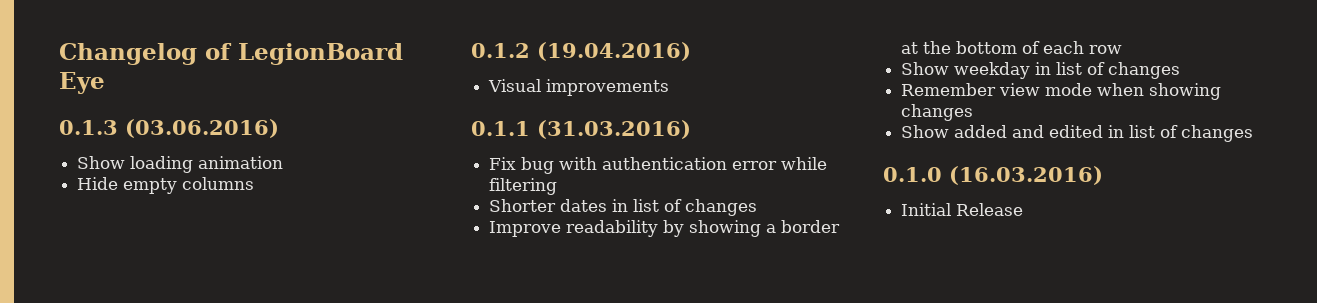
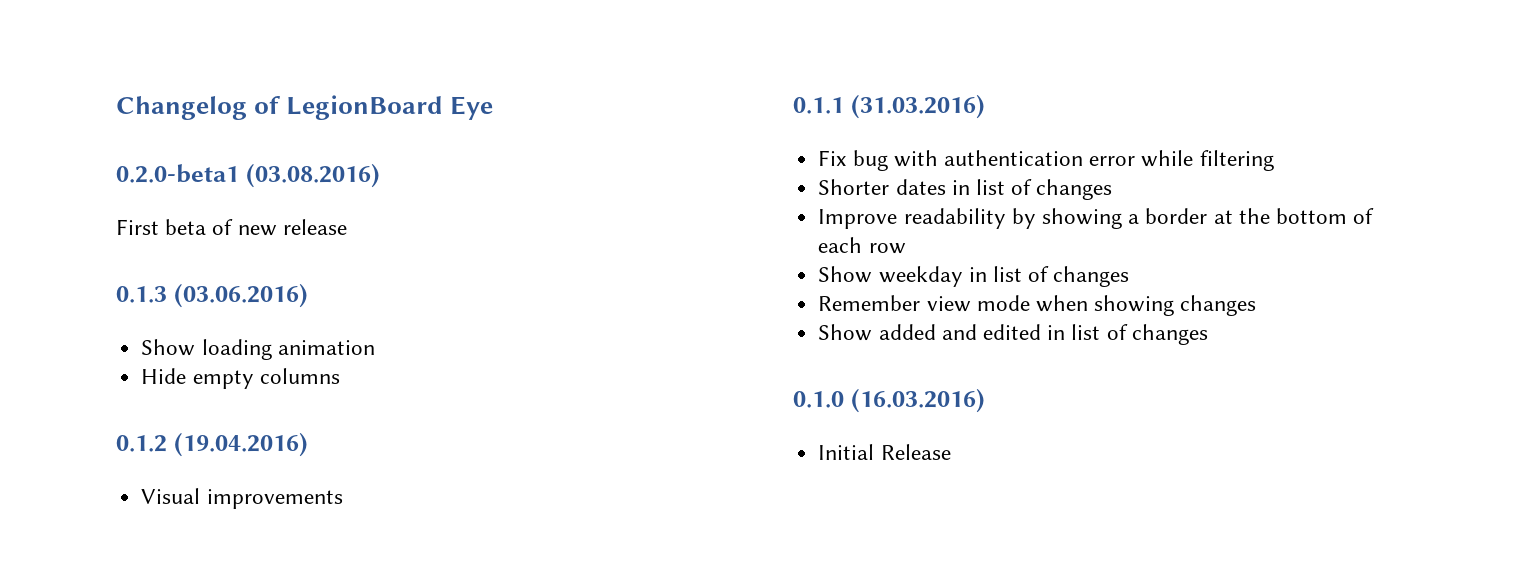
+ 0.2.0-beta1 (03.08.2016)
+ First beta of new release

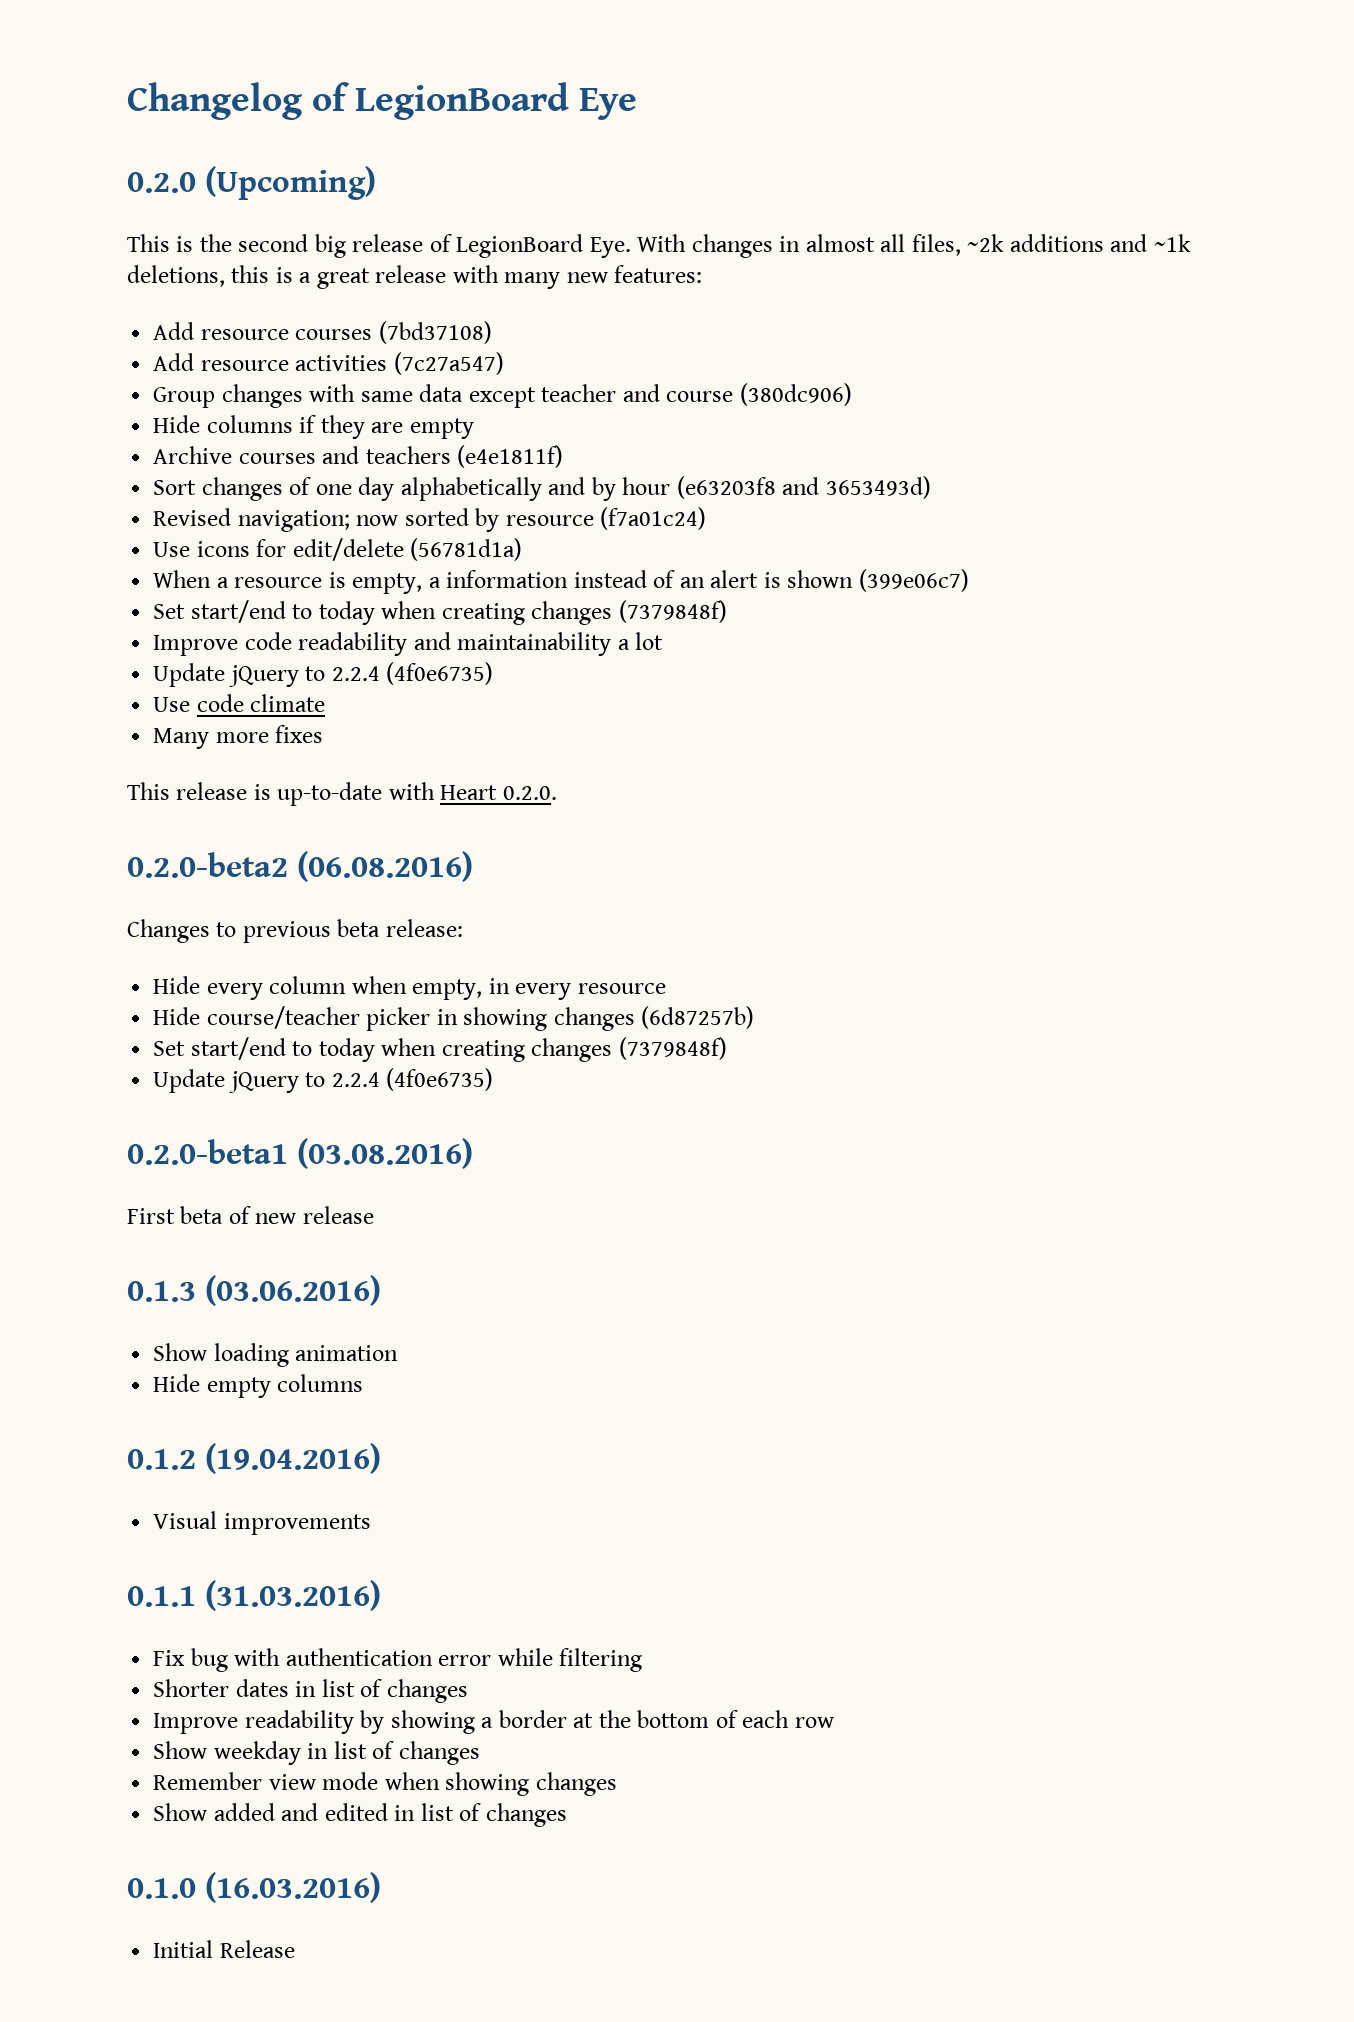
+ 0.2.0 (Upcoming)
+ This is the second big release of LegionBoard Eye. With changes in almost all files, ~2k additions and ~1k deletions, this is a great release with many new features:
+ Add resource courses (7bd37108)
+ Add resource activities (7c27a547)
+ Group changes with same data except teacher and course (380dc906)
+ Hide columns if they are empty
+ Archive courses and teachers (e4e1811f)
+ Sort changes of one day alphabetically and by hour (e63203f8 and 3653493d)
+ Revised navigation; now sorted by resource (f7a01c24)
+ Use icons for edit/delete (56781d1a)
+ When a resource is empty, a information instead of an alert is shown (399e06c7)
+ Set start/end to today when creating changes (7379848f)
+ Improve code readability and maintainability a lot
+ Update jQuery to 2.2.4 (4f0e6735)
+ Use code climate
+ Many more fixes
+ This release is up-to-date with Heart 0.2.0.
+ 0.2.0-beta2 (06.08.2016)
+ Changes to previous beta release:
+ Hide every column when empty, in every resource
+ Hide course/teacher picker in showing changes (6d87257b)
+ Set start/end to today when creating changes (7379848f)
+ Update jQuery to 2.2.4 (4f0e6735)

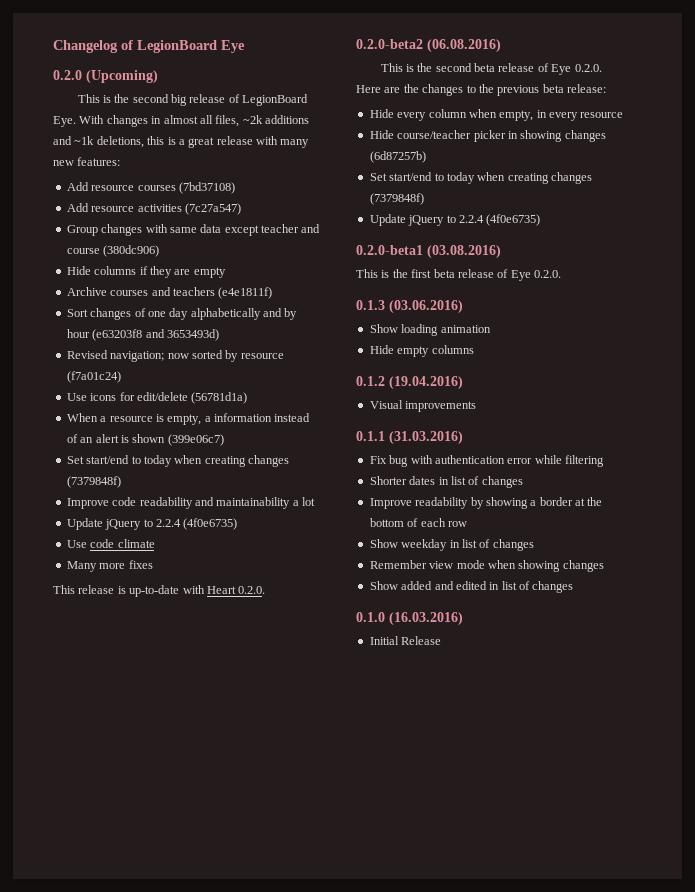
- Changes to previous beta release:
+ This is the second beta release of Eye 0.2.0. Here are the changes to the previous beta release:
- First beta of new release
+ This is the first beta release of Eye 0.2.0.

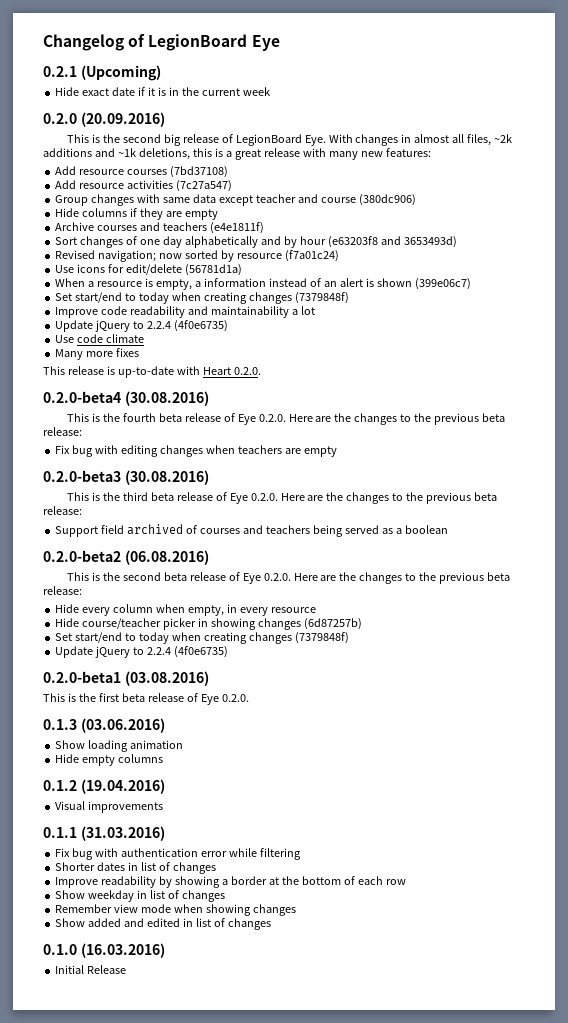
+ 0.2.1 (Upcoming)
+ Hide exact date if it is in the current week
- 0.2.0 (Upcoming)
+ 0.2.0 (20.09.2016)
+ 0.2.0-beta4 (30.08.2016)
+ This is the fourth beta release of Eye 0.2.0. Here are the changes to the previous beta release:
+ Fix bug with editing changes when teachers are empty
+ 0.2.0-beta3 (30.08.2016)
+ This is the third beta release of Eye 0.2.0. Here are the changes to the previous beta release:
+ Support field archived of courses and teachers being served as a boolean

